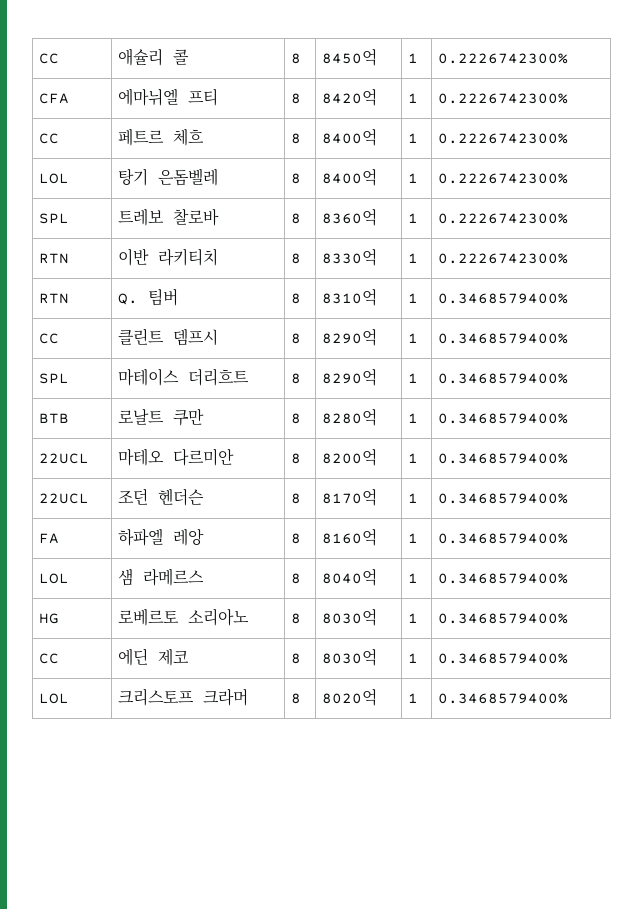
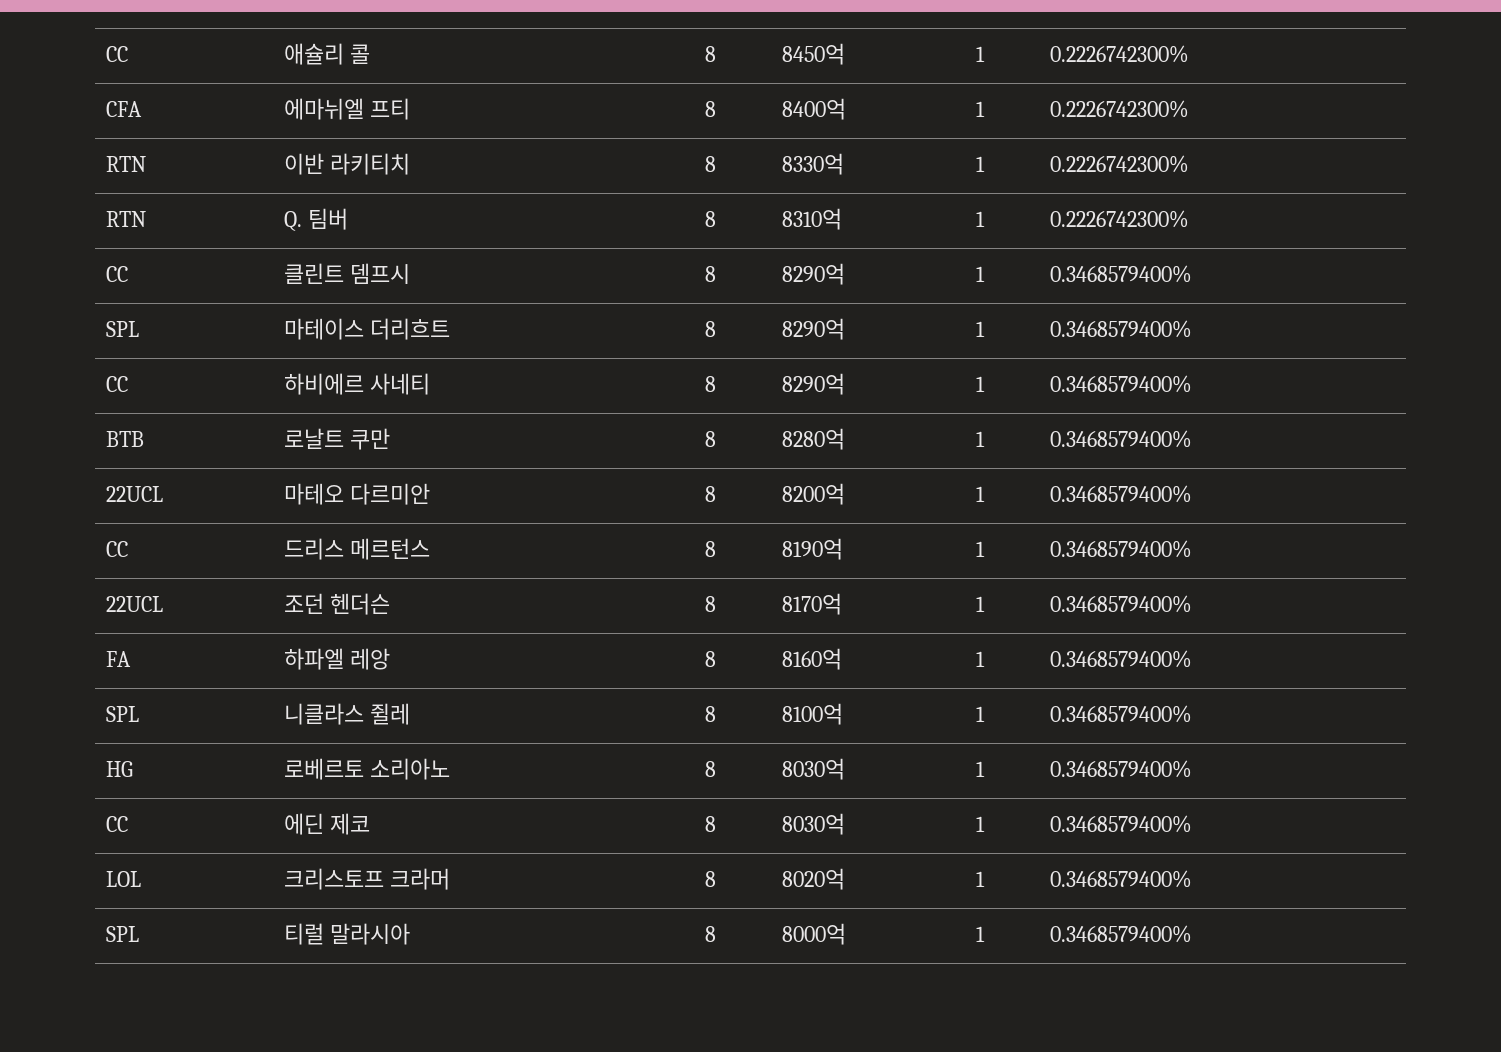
- CFA | 에마뉘엘 프티 | 8 | 8420억 | 1 | 0.2226742300%
- CC | 페트르 체흐 | 8 | 8400억 | 1 | 0.2226742300%
- LOL | 탕기 은돔벨레 | 8 | 8400억 | 1 | 0.2226742300%
- SPL | 트레보 찰로바 | 8 | 8360억 | 1 | 0.2226742300%
+ CFA | 에마뉘엘 프티 | 8 | 8400억 | 1 | 0.2226742300%
- RTN | Q. 팀버 | 8 | 8310억 | 1 | 0.3468579400%
+ RTN | Q. 팀버 | 8 | 8310억 | 1 | 0.2226742300%
+ CC | 하비에르 사네티 | 8 | 8290억 | 1 | 0.3468579400%
+ CC | 드리스 메르턴스 | 8 | 8190억 | 1 | 0.3468579400%
- LOL | 샘 라메르스 | 8 | 8040억 | 1 | 0.3468579400%
+ SPL | 니클라스 쥘레 | 8 | 8100억 | 1 | 0.3468579400%
+ SPL | 티럴 말라시아 | 8 | 8000억 | 1 | 0.3468579400%

